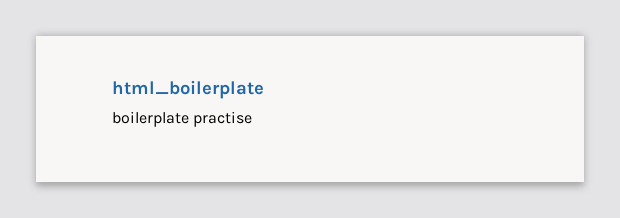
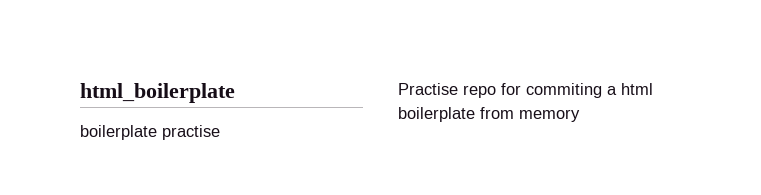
+ Practise repo for commiting a html boilerplate from memory

